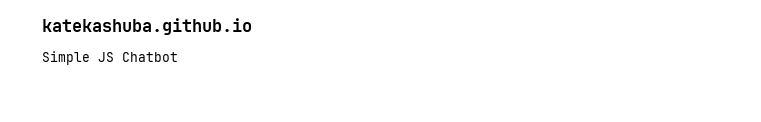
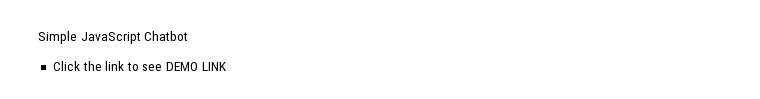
- katekashuba.github.io
- Simple JS Chatbot
+ Simple JavaScript Chatbot
+ Click the link to see DEMO LINK

